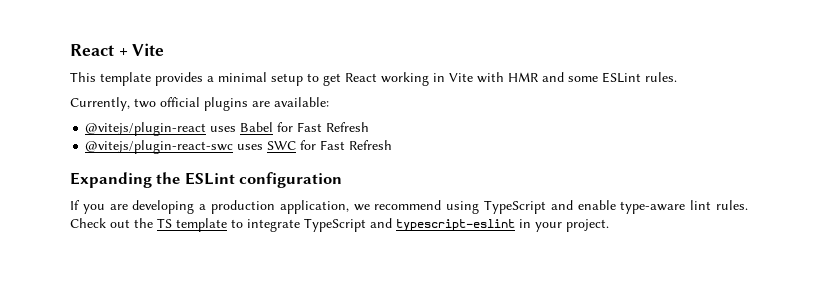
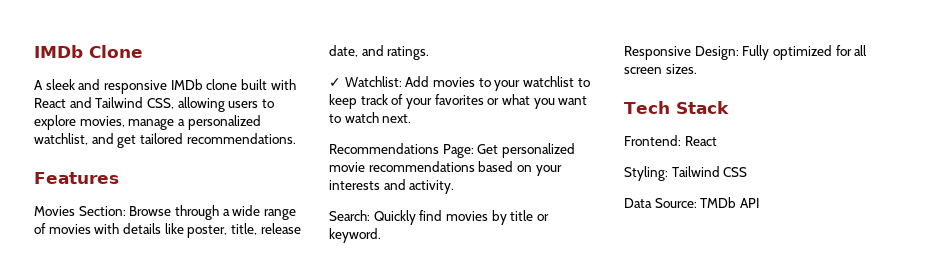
- React + Vite
- This template provides a minimal setup to get React working in Vite with HMR and some ESLint rules.
- Currently, two official plugins are available:
- @vitejs/plugin-react uses Babel for Fast Refresh
- @vitejs/plugin-react-swc uses SWC for Fast Refresh
- Expanding the ESLint configuration
- If you are developing a production application, we recommend using TypeScript and enable type-aware lint rules. Check out the TS template to integrate TypeScript and typescript-eslint in your project.
+ IMDb Clone
+ A sleek and responsive IMDb clone built with React and Tailwind CSS, allowing users to explore movies, manage a personalized watchlist, and get tailored recommendations.
+ Features
+ Movies Section: Browse through a wide range of movies with details like poster, title, release date, and ratings.
+ ✓ Watchlist: Add movies to your watchlist to keep track of your favorites or what you want to watch next.
+ Recommendations Page: Get personalized movie recommendations based on your interests and activity.
+ Search: Quickly find movies by title or keyword.
+ Responsive Design: Fully optimized for all screen sizes.
+ Tech Stack
+ Frontend: React
+ Styling: Tailwind CSS
+ Data Source: TMDb API

